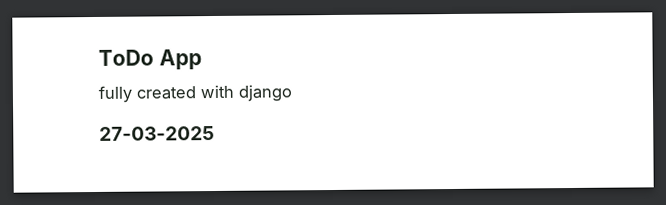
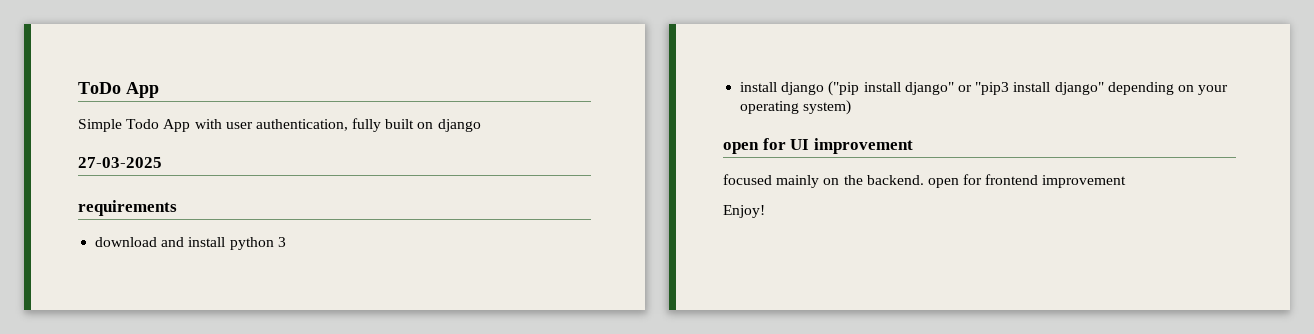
- fully created with django
+ Simple Todo App with user authentication, fully built on django
  27-03-2025
+ requirements
+ download and install python 3
+ install django ("pip install django" or "pip3 install django" depending on your operating system)
+ open for UI improvement
+ focused mainly on the backend. open for frontend improvement
+ Enjoy!

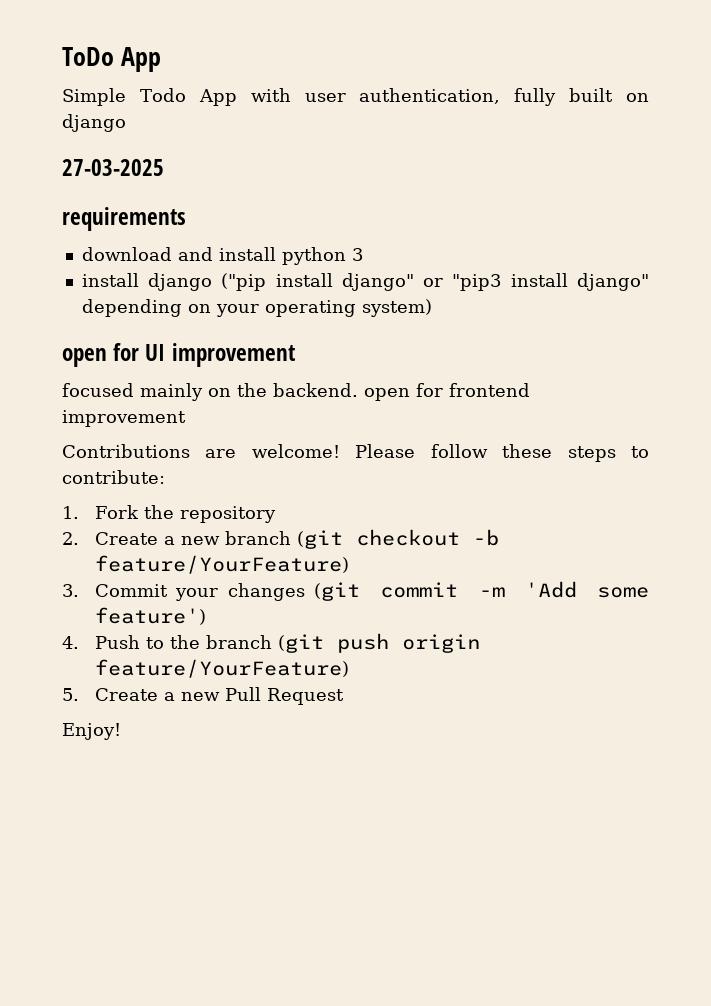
+ Contributions are welcome! Please follow these steps to contribute:
+ 1. Fork the repository
+ 2. Create a new branch (git checkout -b feature/YourFeature)
+ 3. Commit your changes (git commit -m 'Add some feature')
+ 4. Push to the branch (git push origin feature/YourFeature)
+ 5. Create a new Pull Request

